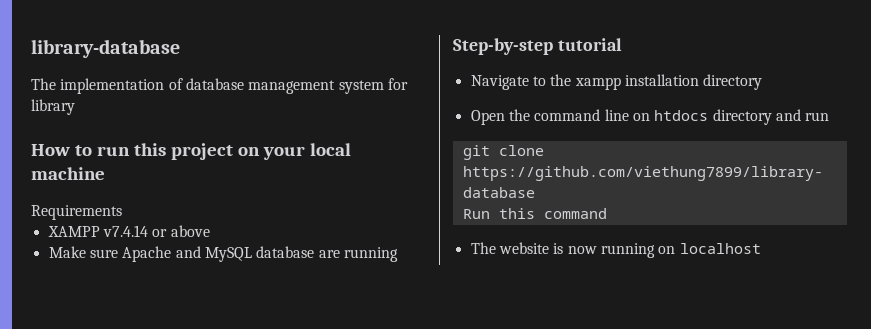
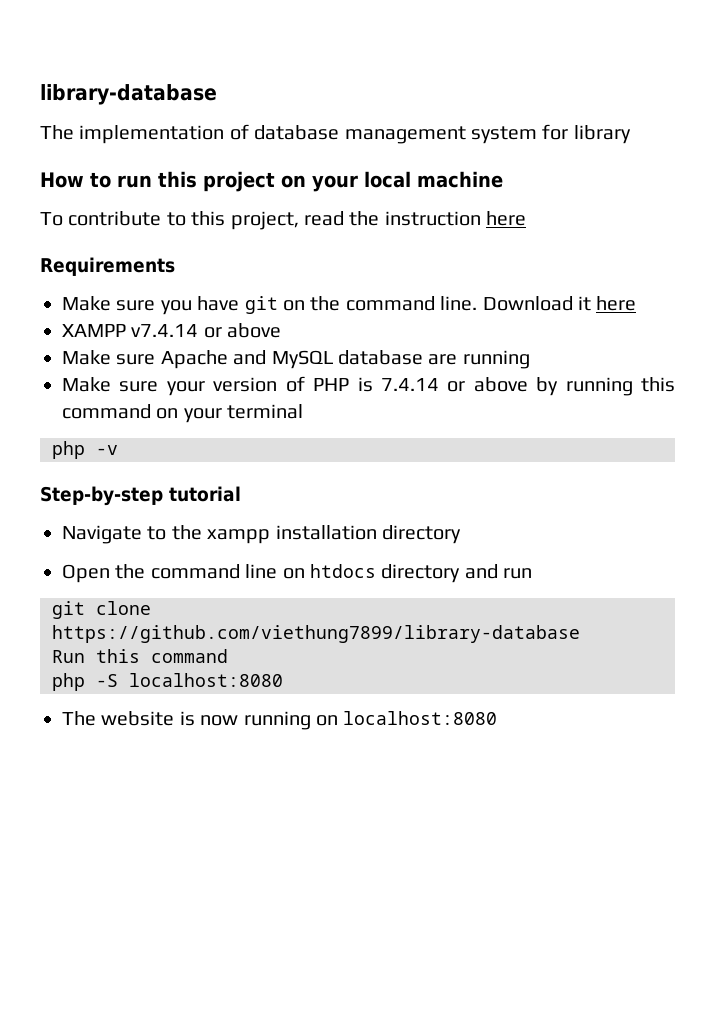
+ To contribute to this project, read the instruction here
  Requirements
+ Make sure you have git on the command line. Download it here
+ Make sure your version of PHP is 7.4.14 or above by running this command on your terminal
+ php -v
+ php -S localhost:8080
- The website is now running on localhost
+ The website is now running on localhost:8080

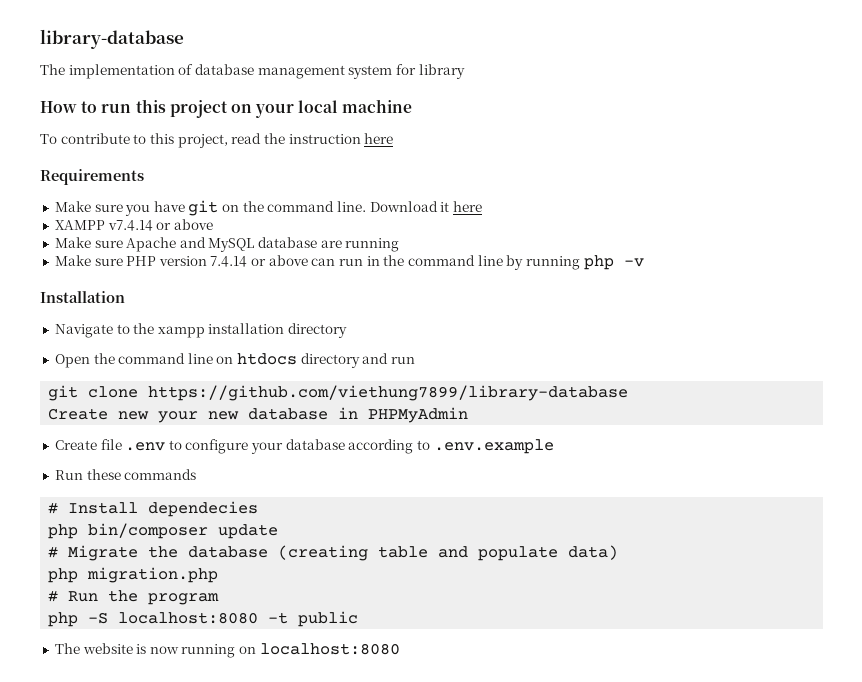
- Make sure your version of PHP is 7.4.14 or above by running this command on your terminal
- php -v
+ Make sure PHP version 7.4.14 or above can run in the command line by running php -v
- Step-by-step tutorial
+ Installation
- Run this command
+ Create new your new database in PHPMyAdmin
+ Create file .env to configure your database according to .env.example
+ Run these commands
+ # Install dependecies
+ php bin/composer update
+ # Migrate the database (creating table and populate data)
+ php migration.php
+ # Run the program
- php -S localhost:8080
+ php -S localhost:8080 -t public

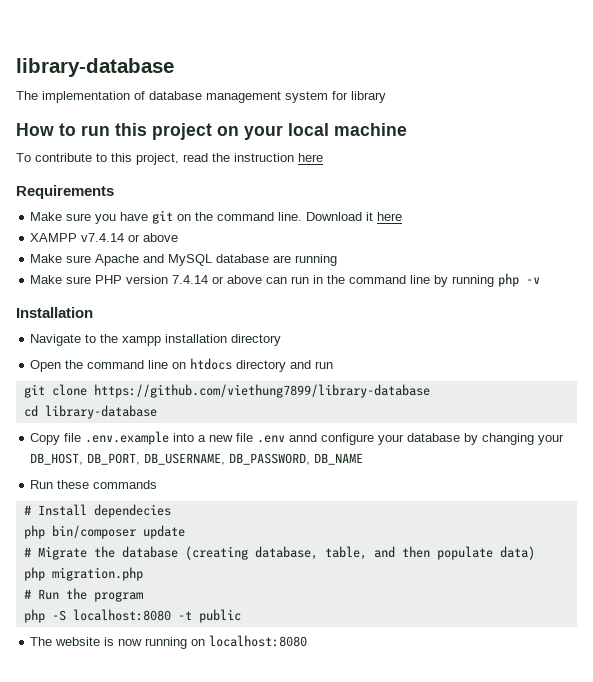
- Create new your new database in PHPMyAdmin
- Create file .env to configure your database according to .env.example
+ cd library-database
+ Copy file .env.example into a new file .env annd configure your database by changing your DB_HOST, DB_PORT, DB_USERNAME, DB_PASSWORD, DB_NAME
- # Migrate the database (creating table and populate data)
+ # Migrate the database (creating database, table, and then populate data)

